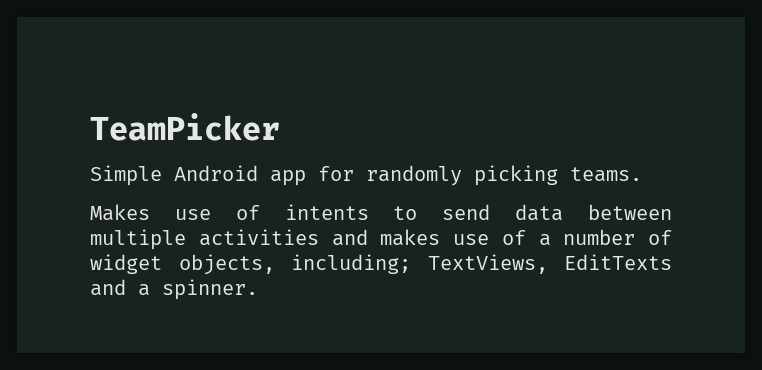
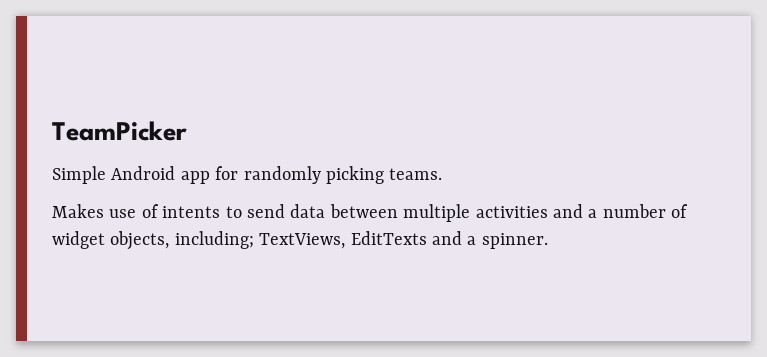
- Makes use of intents to send data between multiple activities and makes use of a number of widget objects, including; TextViews, EditTexts and a spinner.
+ Makes use of intents to send data between multiple activities and a number of widget objects, including; TextViews, EditTexts and a spinner.

